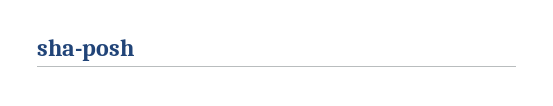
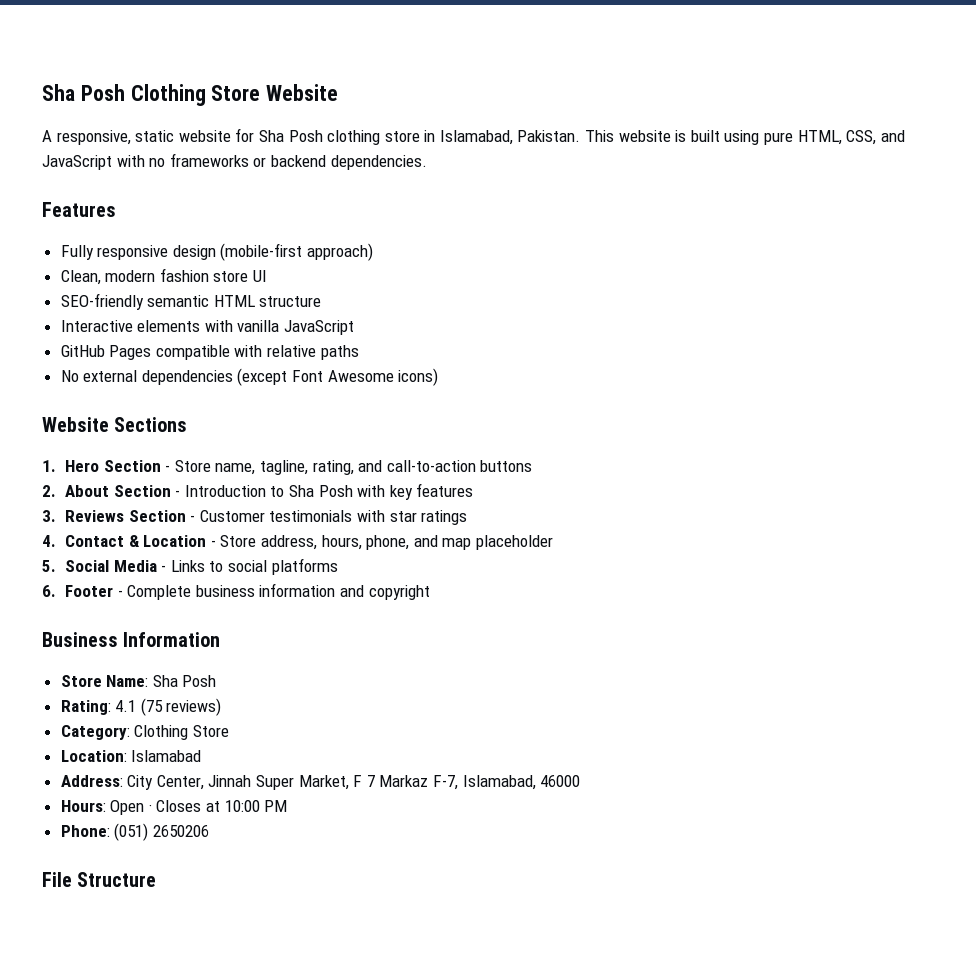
- sha-posh
+ Sha Posh Clothing Store Website
+ A responsive, static website for Sha Posh clothing store in Islamabad, Pakistan. This website is built using pure HTML, CSS, and JavaScript with no frameworks or backend dependencies.
+ Features
+ Fully responsive design (mobile-first approach)
+ Clean, modern fashion store UI
+ SEO-friendly semantic HTML structure
+ Interactive elements with vanilla JavaScript
+ GitHub Pages compatible with relative paths
+ No external dependencies (except Font Awesome icons)
+ Website Sections
+ 1. Hero Section - Store name, tagline, rating, and call-to-action buttons
+ 2. About Section - Introduction to Sha Posh with key features
+ 3. Reviews Section - Customer testimonials with star ratings
+ 4. Contact & Location - Store address, hours, phone, and map placeholder
+ 5. Social Media - Links to social platforms
+ 6. Footer - Complete business information and copyright
+ Business Information
+ Store Name: Sha Posh
+ Rating: 4.1 (75 reviews)
+ Category: Clothing Store
+ Location: Islamabad
+ Address: City Center, Jinnah Super Market, F 7 Markaz F-7, Islamabad, 46000
+ Hours: Open · Closes at 10:00 PM
+ Phone: (051) 2650206
+ File Structure

